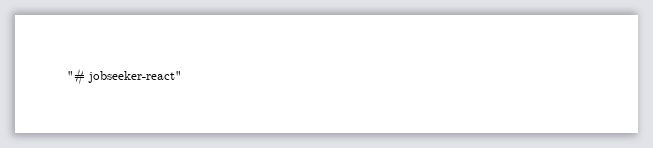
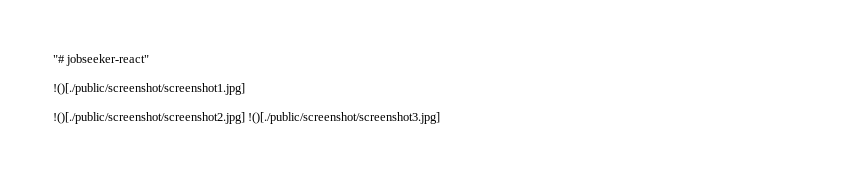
+ !()[./public/screenshot/screenshot1.jpg]
+ !()[./public/screenshot/screenshot2.jpg] !()[./public/screenshot/screenshot3.jpg]

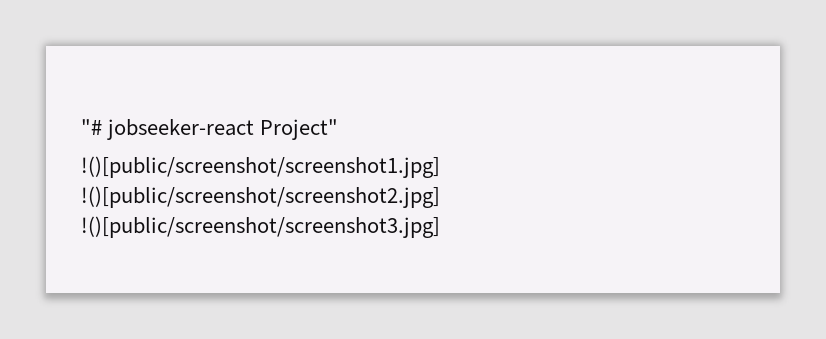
- "# jobseeker-react"
- !()[./public/screenshot/screenshot1.jpg]
- !()[./public/screenshot/screenshot2.jpg] !()[./public/screenshot/screenshot3.jpg]
+ "# jobseeker-react Project"
+ !()[public/screenshot/screenshot1.jpg] !()[public/screenshot/screenshot2.jpg] !()[public/screenshot/screenshot3.jpg]

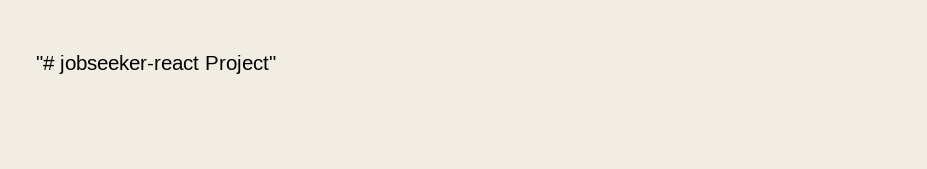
- !()[public/screenshot/screenshot1.jpg] !()[public/screenshot/screenshot2.jpg] !()[public/screenshot/screenshot3.jpg]

